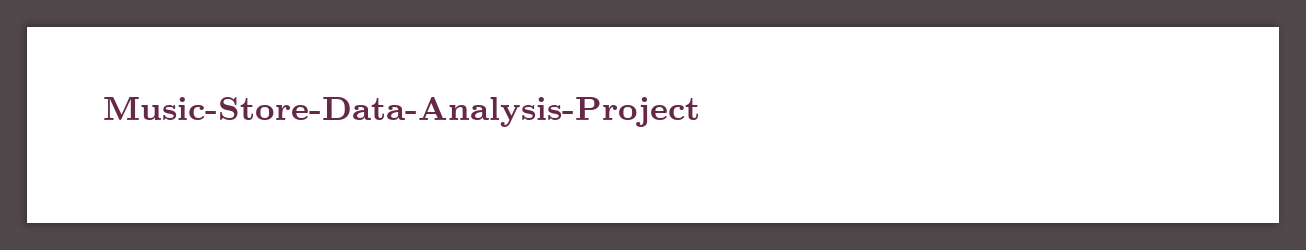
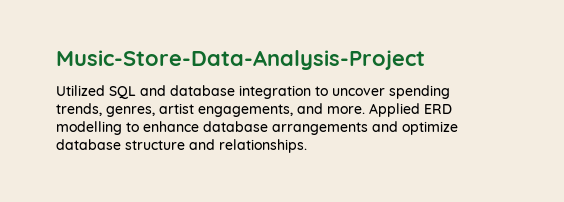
+ Utilized SQL and database integration to uncover spending trends, genres, artist engagements, and more. Applied ERD modelling to enhance database arrangements and optimize database structure and relationships.

